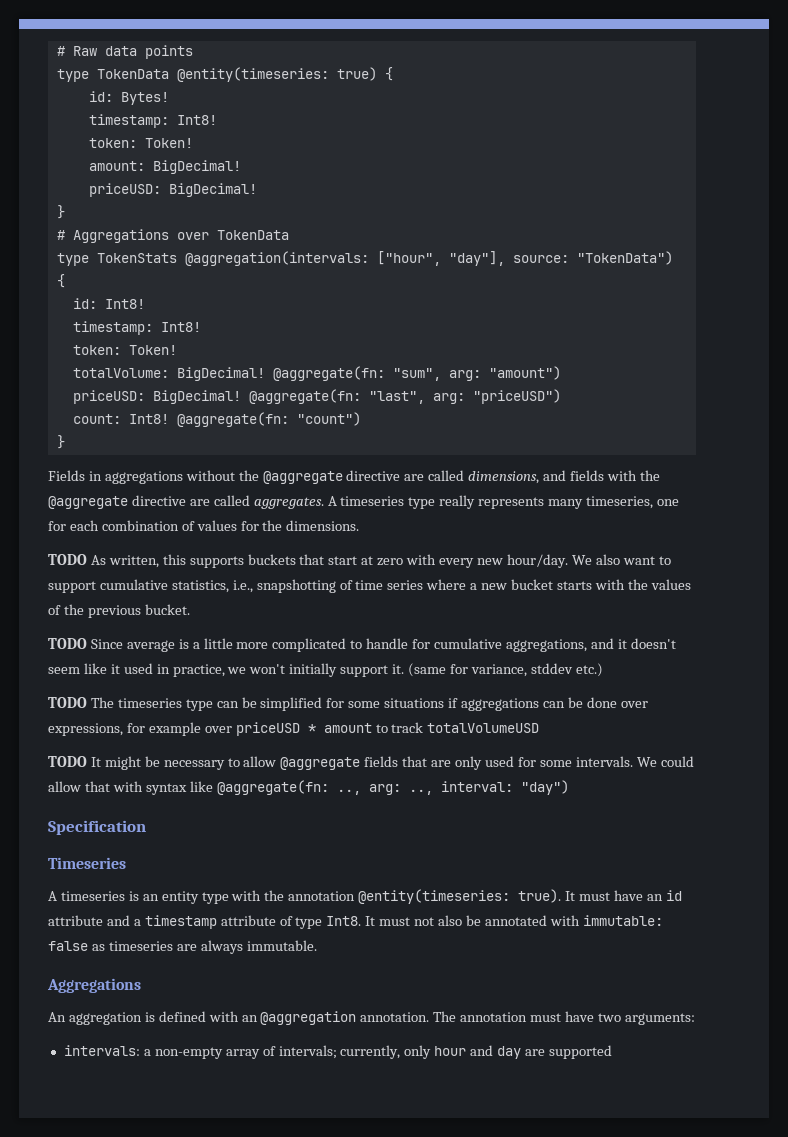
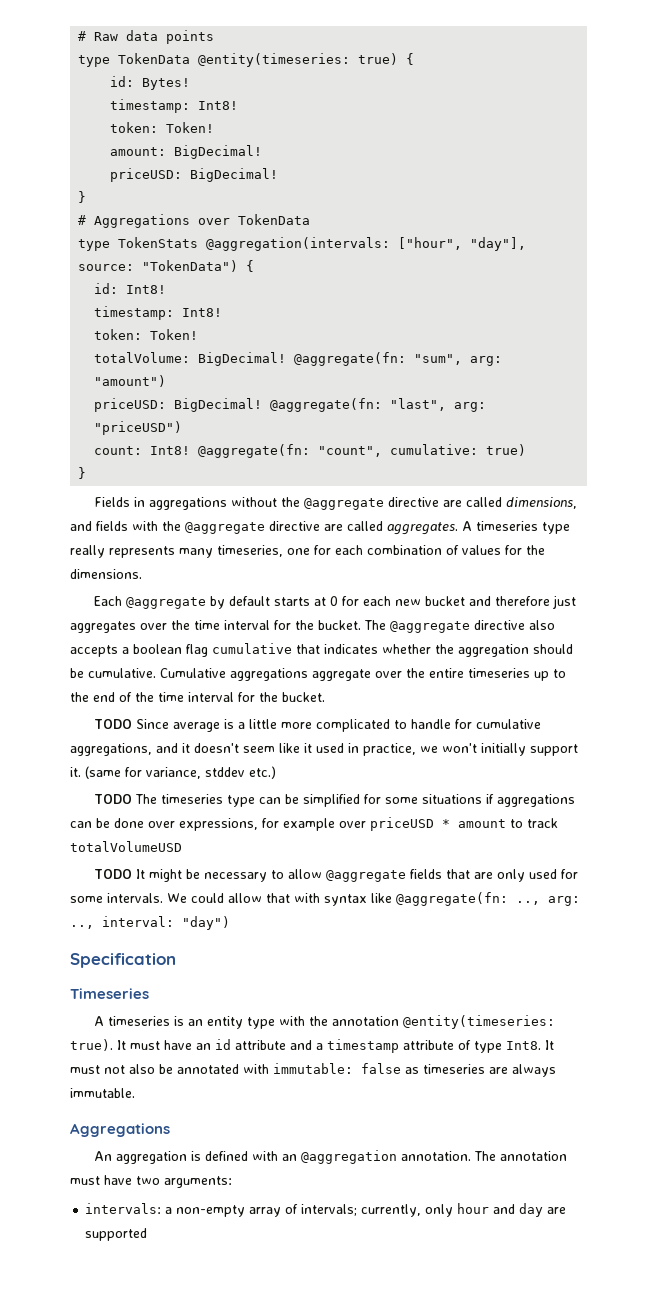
- @aggregate(fn: "count")
+ @aggregate(fn: "count", cumulative: true)
- TODO As written, this supports buckets that start at zero with every new hour/day. We also want to support cumulative statistics, i.e., snapshotting of time series where a new bucket starts with the values of the previous bucket.
+ Each @aggregate by default starts at 0 for each new bucket and therefore just aggregates over the time interval for the bucket. The @aggregate directive also accepts a boolean flag cumulative that indicates whether the aggregation should be cumulative. Cumulative aggregations aggregate over the entire timeseries up to the end of the time interval for the bucket.

